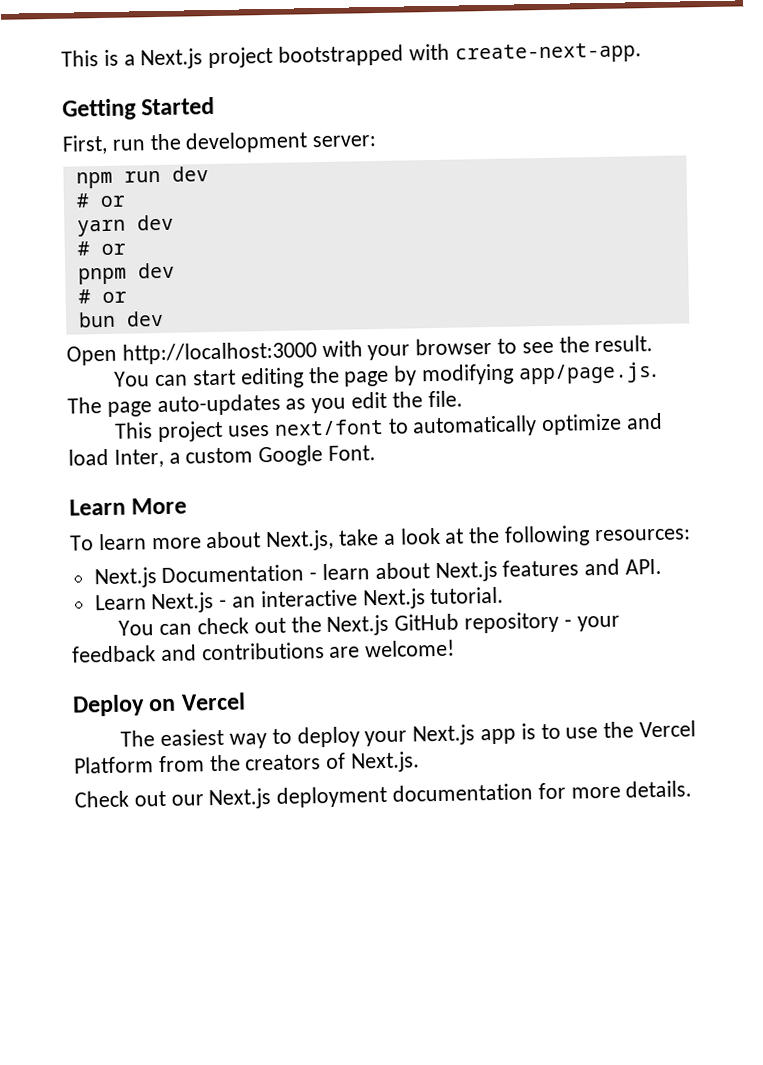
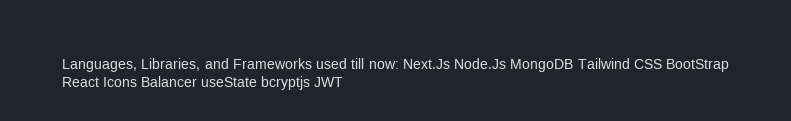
- This is a Next.js project bootstrapped with create-next-app.
- Getting Started
- First, run the development server:
- npm run dev
- # or
- yarn dev
- # or
- pnpm dev
- # or
- bun dev
- Open http://localhost:3000 with your browser to see the result.
- You can start editing the page by modifying app/page.js. The page auto-updates as you edit the file.
- This project uses next/font to automatically optimize and load Inter, a custom Google Font.
- Learn More
- To learn more about Next.js, take a look at the following resources:
- Next.js Documentation - learn about Next.js features and API.
- Learn Next.js - an interactive Next.js tutorial.
- You can check out the Next.js GitHub repository - your feedback and contributions are welcome!
- Deploy on Vercel
- The easiest way to deploy your Next.js app is to use the Vercel Platform from the creators of Next.js.
- Check out our Next.js deployment documentation for more details.
+ Languages, Libraries, and Frameworks used till now: Next.Js Node.Js MongoDB Tailwind CSS BootStrap React Icons Balancer useState bcryptjs JWT

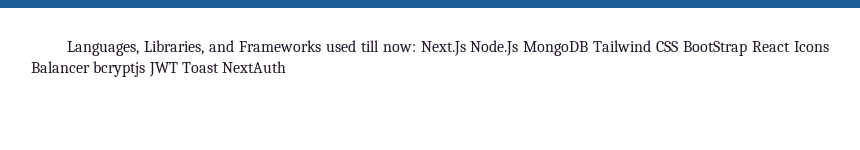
- Languages, Libraries, and Frameworks used till now: Next.Js Node.Js MongoDB Tailwind CSS BootStrap React Icons Balancer useState bcryptjs JWT
+ Languages, Libraries, and Frameworks used till now: Next.Js Node.Js MongoDB Tailwind CSS BootStrap React Icons Balancer bcryptjs JWT Toast NextAuth

